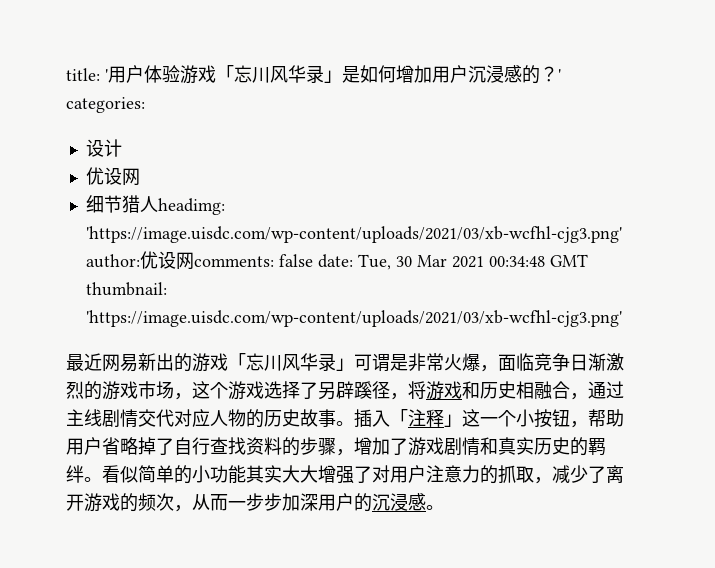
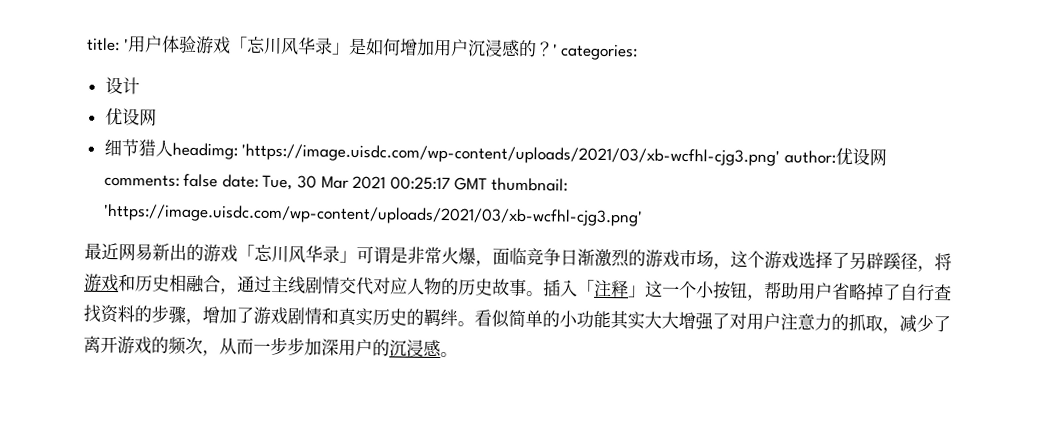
- 细节猎人headimg: 'https://image.uisdc.com/wp-content/uploads/2021/03/xb-wcfhl-cjg3.png' author:优设网comments: false date: Tue, 30 Mar 2021 00:34:48 GMT thumbnail: 'https://image.uisdc.com/wp-content/uploads/2021/03/xb-wcfhl-cjg3.png'
+ 细节猎人headimg: 'https://image.uisdc.com/wp-content/uploads/2021/03/xb-wcfhl-cjg3.png' author:优设网comments: false date: Tue, 30 Mar 2021 00:25:17 GMT thumbnail: 'https://image.uisdc.com/wp-content/uploads/2021/03/xb-wcfhl-cjg3.png'

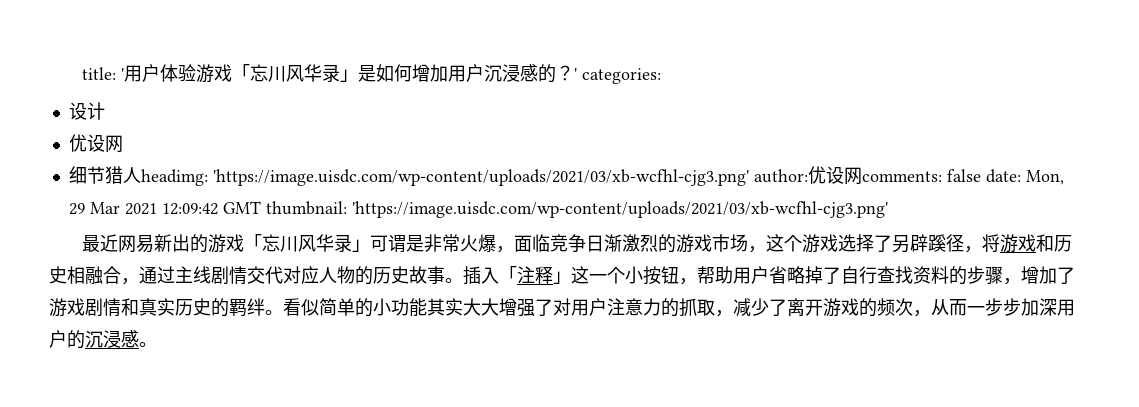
- 细节猎人headimg: 'https://image.uisdc.com/wp-content/uploads/2021/03/xb-wcfhl-cjg3.png' author:优设网comments: false date: Tue, 30 Mar 2021 00:25:17 GMT thumbnail: 'https://image.uisdc.com/wp-content/uploads/2021/03/xb-wcfhl-cjg3.png'
+ 细节猎人headimg: 'https://image.uisdc.com/wp-content/uploads/2021/03/xb-wcfhl-cjg3.png' author:优设网comments: false date: Mon, 29 Mar 2021 12:09:42 GMT thumbnail: 'https://image.uisdc.com/wp-content/uploads/2021/03/xb-wcfhl-cjg3.png'

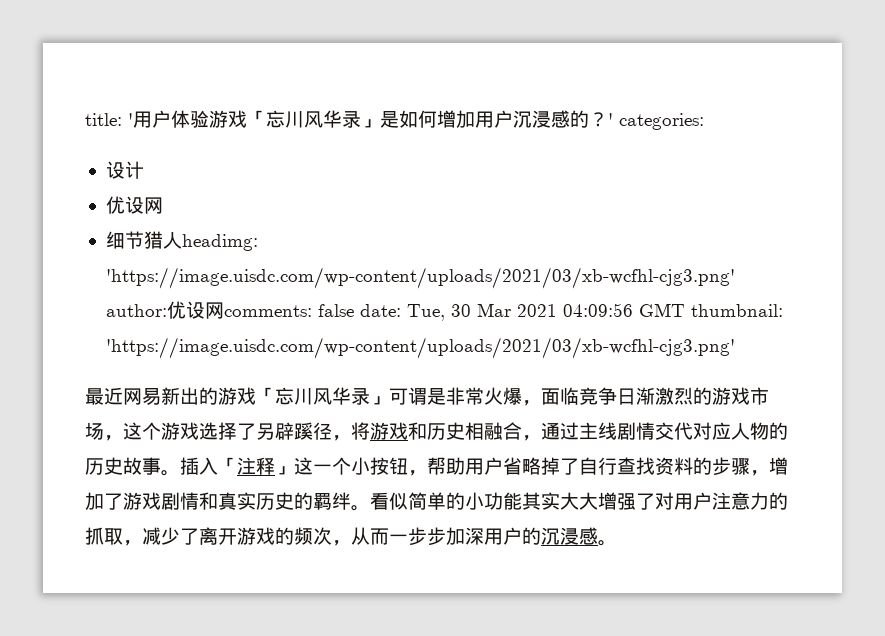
- 细节猎人headimg: 'https://image.uisdc.com/wp-content/uploads/2021/03/xb-wcfhl-cjg3.png' author:优设网comments: false date: Mon, 29 Mar 2021 12:09:42 GMT thumbnail: 'https://image.uisdc.com/wp-content/uploads/2021/03/xb-wcfhl-cjg3.png'
+ 细节猎人headimg: 'https://image.uisdc.com/wp-content/uploads/2021/03/xb-wcfhl-cjg3.png' author:优设网comments: false date: Tue, 30 Mar 2021 04:09:56 GMT thumbnail: 'https://image.uisdc.com/wp-content/uploads/2021/03/xb-wcfhl-cjg3.png'

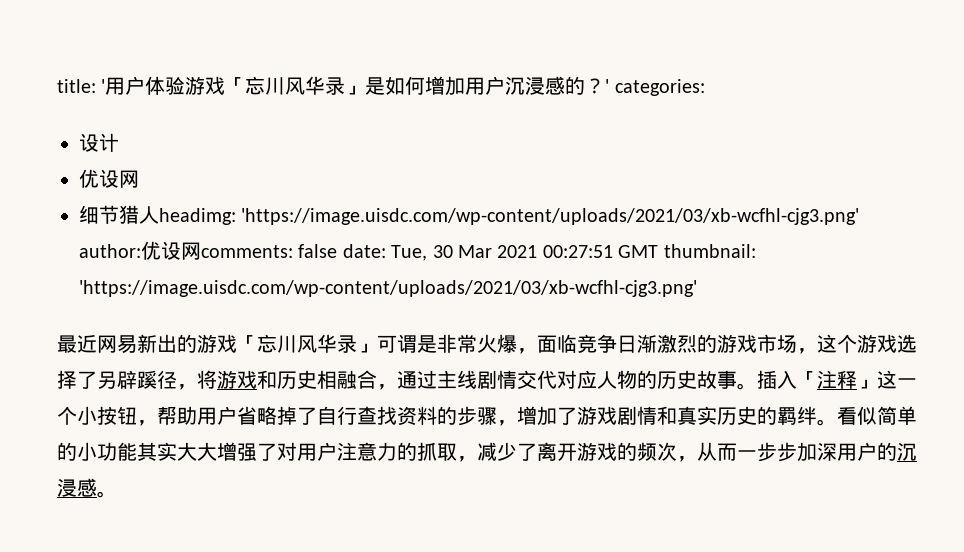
- 细节猎人headimg: 'https://image.uisdc.com/wp-content/uploads/2021/03/xb-wcfhl-cjg3.png' author:优设网comments: false date: Tue, 30 Mar 2021 04:09:56 GMT thumbnail: 'https://image.uisdc.com/wp-content/uploads/2021/03/xb-wcfhl-cjg3.png'
+ 细节猎人headimg: 'https://image.uisdc.com/wp-content/uploads/2021/03/xb-wcfhl-cjg3.png' author:优设网comments: false date: Tue, 30 Mar 2021 00:27:51 GMT thumbnail: 'https://image.uisdc.com/wp-content/uploads/2021/03/xb-wcfhl-cjg3.png'

